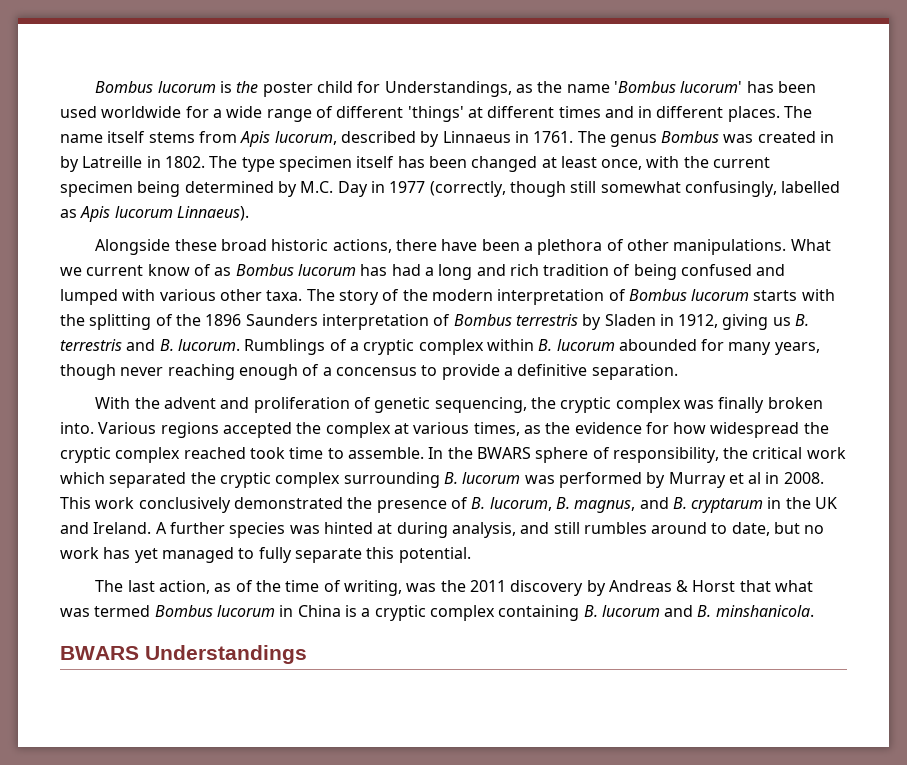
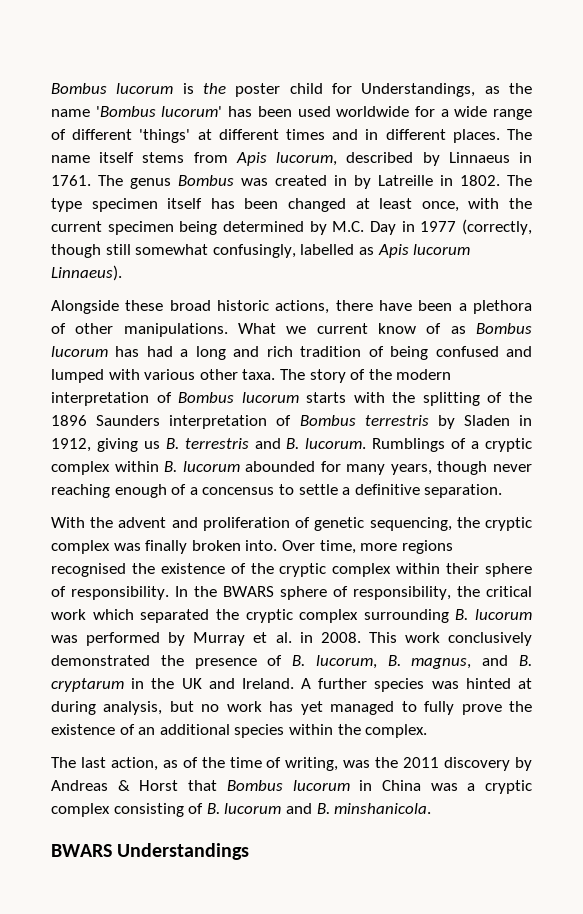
- Rumblings of a cryptic complex within B. lucorum abounded for many years, though never reaching enough of a concensus to provide a definitive separation.
+ Rumblings of a cryptic complex within B. lucorum abounded for many years, though never reaching enough of a concensus to settle a definitive separation.
- Various regions accepted the complex at various times, as the evidence for how widespread the cryptic complex reached took time to assemble.
+ Over time, more regions recognised the existence of the cryptic complex within their sphere of responsibility.
- In the BWARS sphere of responsibility, the critical work which separated the cryptic complex surrounding B. lucorum was performed by Murray et al in 2008.
+ In the BWARS sphere of responsibility, the critical work which separated the cryptic complex surrounding B. lucorum was performed by Murray et al. in 2008.
- A further species was hinted at during analysis, and still rumbles around to date, but no work has yet managed to fully separate this potential.
+ A further species was hinted at during analysis, but no work has yet managed to fully prove the existence of an additional species within the complex.
- The last action, as of the time of writing, was the 2011 discovery by Andreas & Horst that what was termed Bombus lucorum in China is a cryptic complex containing B. lucorum and B. minshanicola.
+ The last action, as of the time of writing, was the 2011 discovery by Andreas & Horst that Bombus lucorum in China was a cryptic complex consisting of B. lucorum and B. minshanicola.

